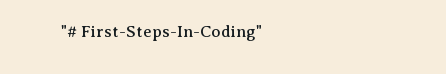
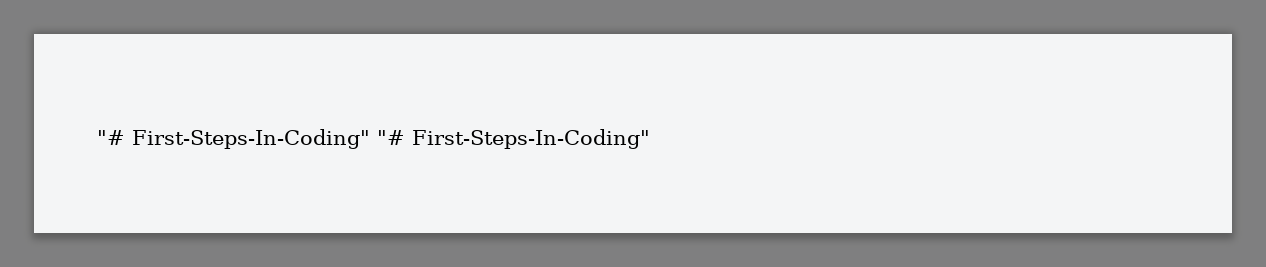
- "# First-Steps-In-Coding"
+ "# First-Steps-In-Coding" "# First-Steps-In-Coding"

